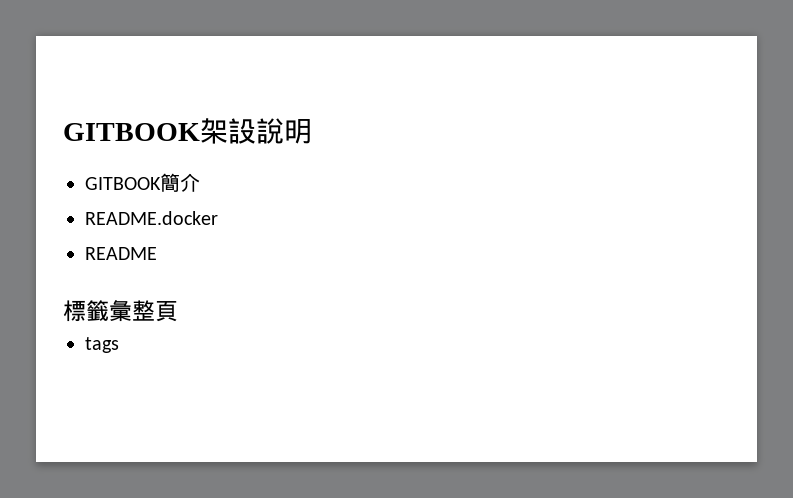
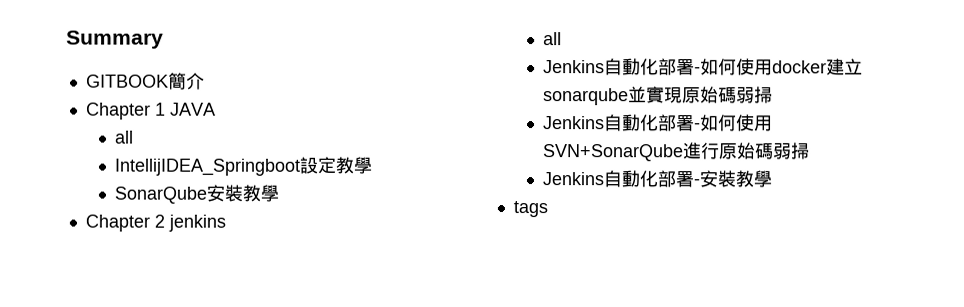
- GITBOOK架設說明
+ Summary
- README.docker
- README
- 標籤彙整頁
+ Chapter 1 JAVA
+ all
+ IntellijIDEA_Springboot設定教學
+ SonarQube安裝教學
+ Chapter 2 jenkins
+ all
+ Jenkins自動化部署-如何使用docker建立sonarqube並實現原始碼弱掃
+ Jenkins自動化部署-如何使用SVN+SonarQube進行原始碼弱掃
+ Jenkins自動化部署-安裝教學

